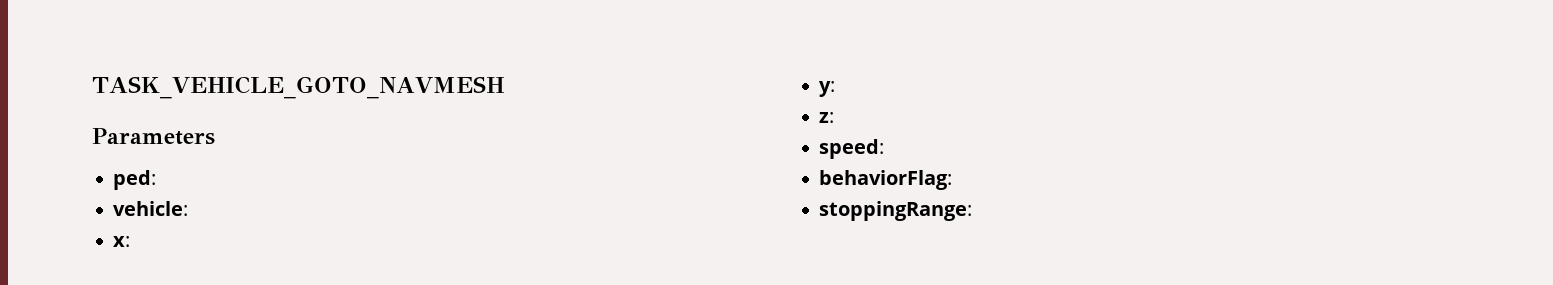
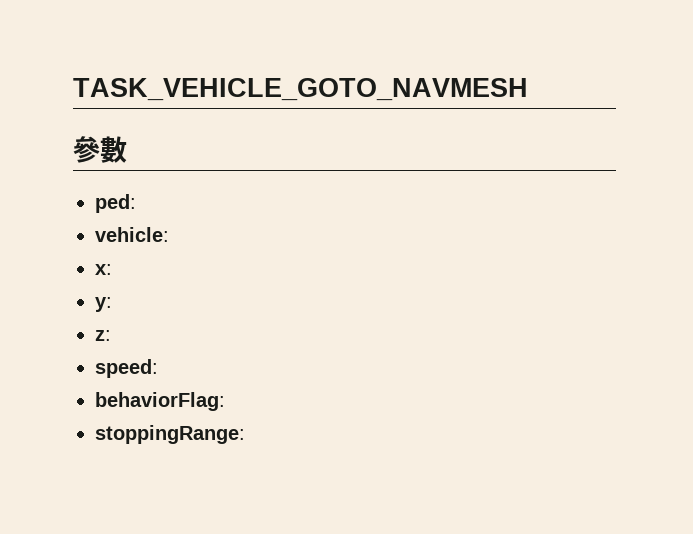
- Parameters
+ 參數

